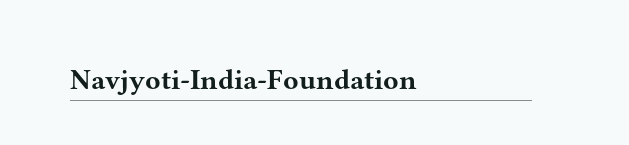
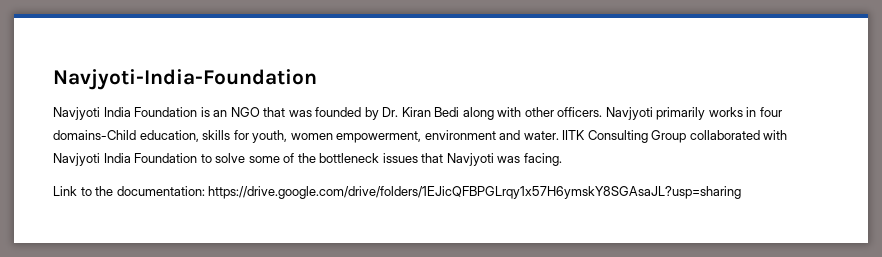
+ Navjyoti India Foundation is an NGO that was founded by Dr. Kiran Bedi along with other officers. Navjyoti primarily works in four domains-Child education, skills for youth, women empowerment, environment and water. IITK Consulting Group collaborated with Navjyoti India Foundation to solve some of the bottleneck issues that Navjyoti was facing.
+ Link to the documentation: https://drive.google.com/drive/folders/1EJicQFBPGLrqy1x57H6ymskY8SGAsaJL?usp=sharing

